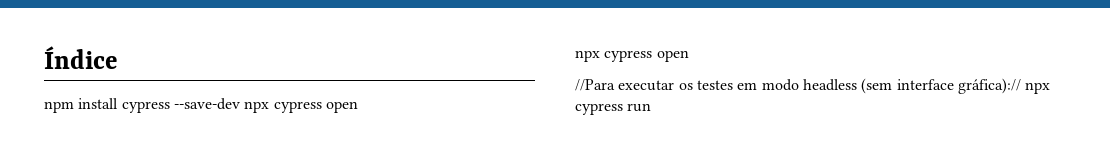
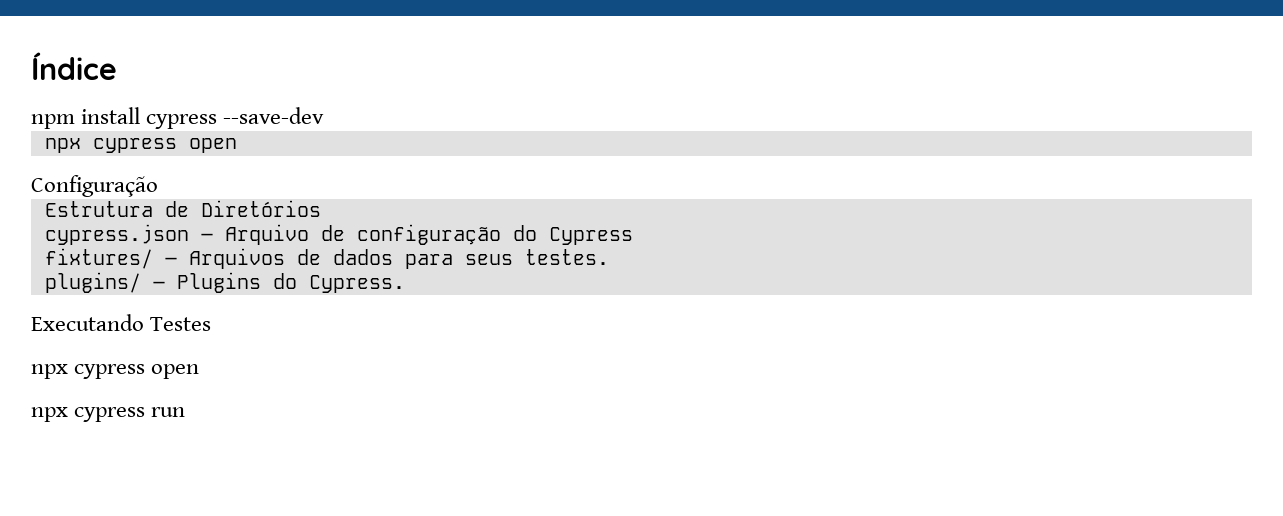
- npm install cypress --save-dev npx cypress open
+ npm install cypress --save-dev
  npx cypress open
- //Para executar os testes em modo headless (sem interface gráfica):// npx cypress run
+ Configuração
+ Estrutura de Diretórios
+ cypress.json – Arquivo de configuração do Cypress
+ fixtures/ – Arquivos de dados para seus testes.
+ plugins/ – Plugins do Cypress.
+ Executando Testes
+ npx cypress open
+ npx cypress run

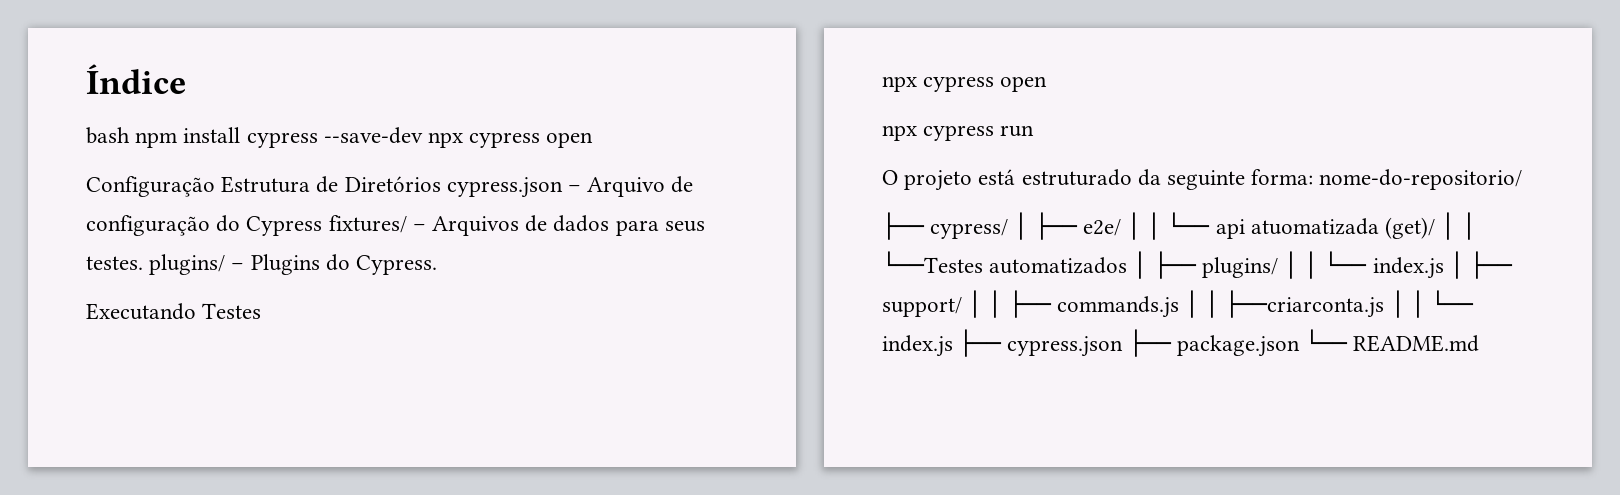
- npm install cypress --save-dev
- npx cypress open
+ bash npm install cypress --save-dev npx cypress open
- Configuração
- Estrutura de Diretórios
- cypress.json – Arquivo de configuração do Cypress
- fixtures/ – Arquivos de dados para seus testes.
- plugins/ – Plugins do Cypress.
+ Configuração Estrutura de Diretórios cypress.json – Arquivo de configuração do Cypress fixtures/ – Arquivos de dados para seus testes. plugins/ – Plugins do Cypress.
+ O projeto está estruturado da seguinte forma: nome-do-repositorio/
+ ├── cypress/ │ ├── e2e/ │ │ └── api atuomatizada (get)/ │ │ └──Testes automatizados │ ├── plugins/ │ │ └── index.js │ ├── support/ │ │ ├── commands.js │ │ ├──criarconta.js │ │ └── index.js ├── cypress.json ├── package.json └── README.md

